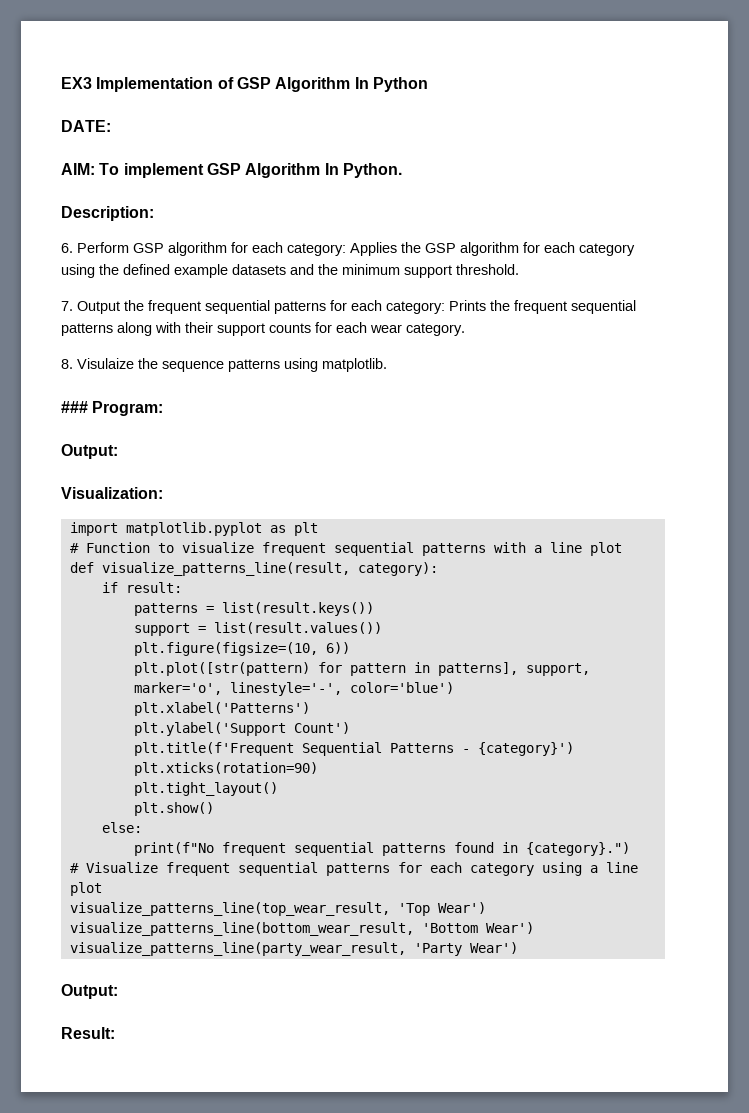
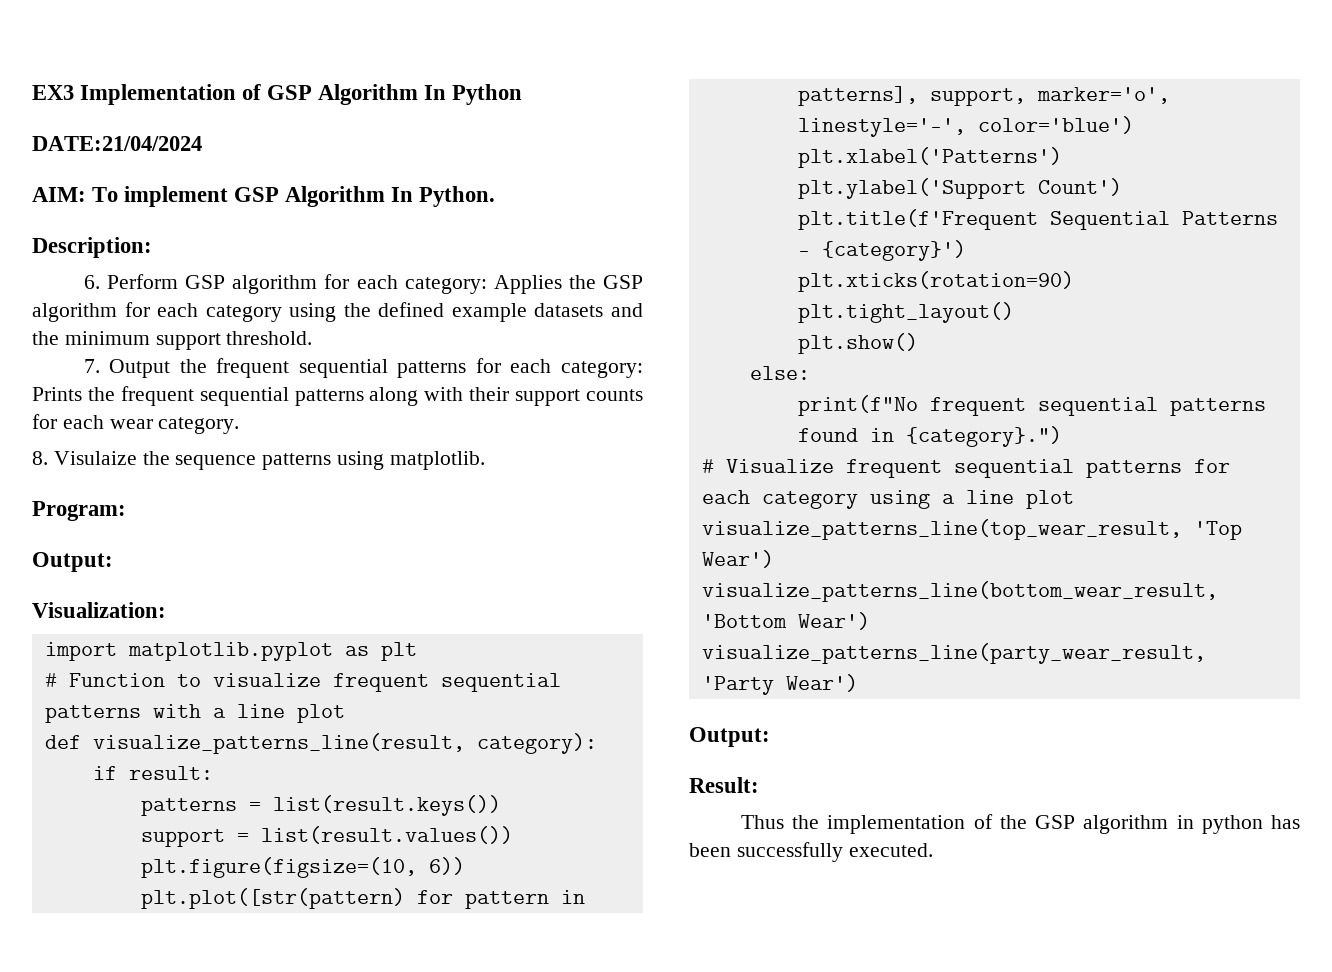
- DATE:
+ DATE:21/04/2024
- ### Program:
+ Program:
+ Thus the implementation of the GSP algorithm in python has been successfully executed.

